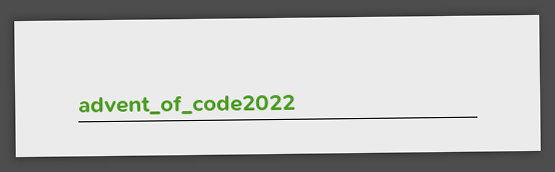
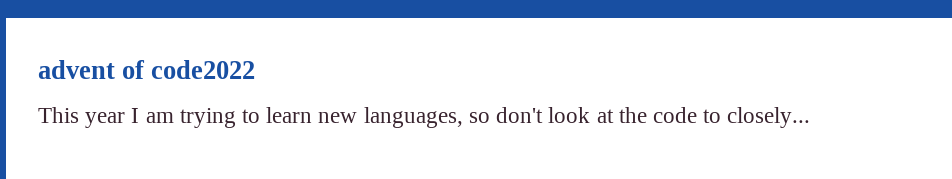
- advent_of_code2022
+ advent of code2022
+ This year I am trying to learn new languages, so don't look at the code to closely...

